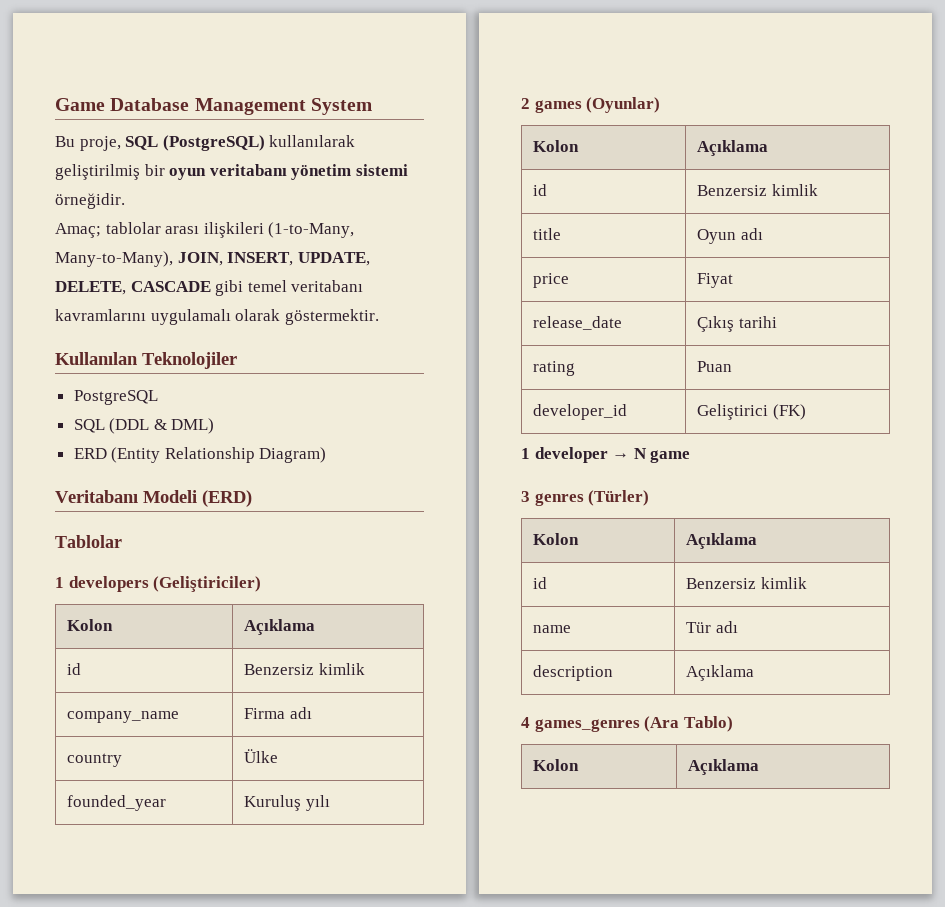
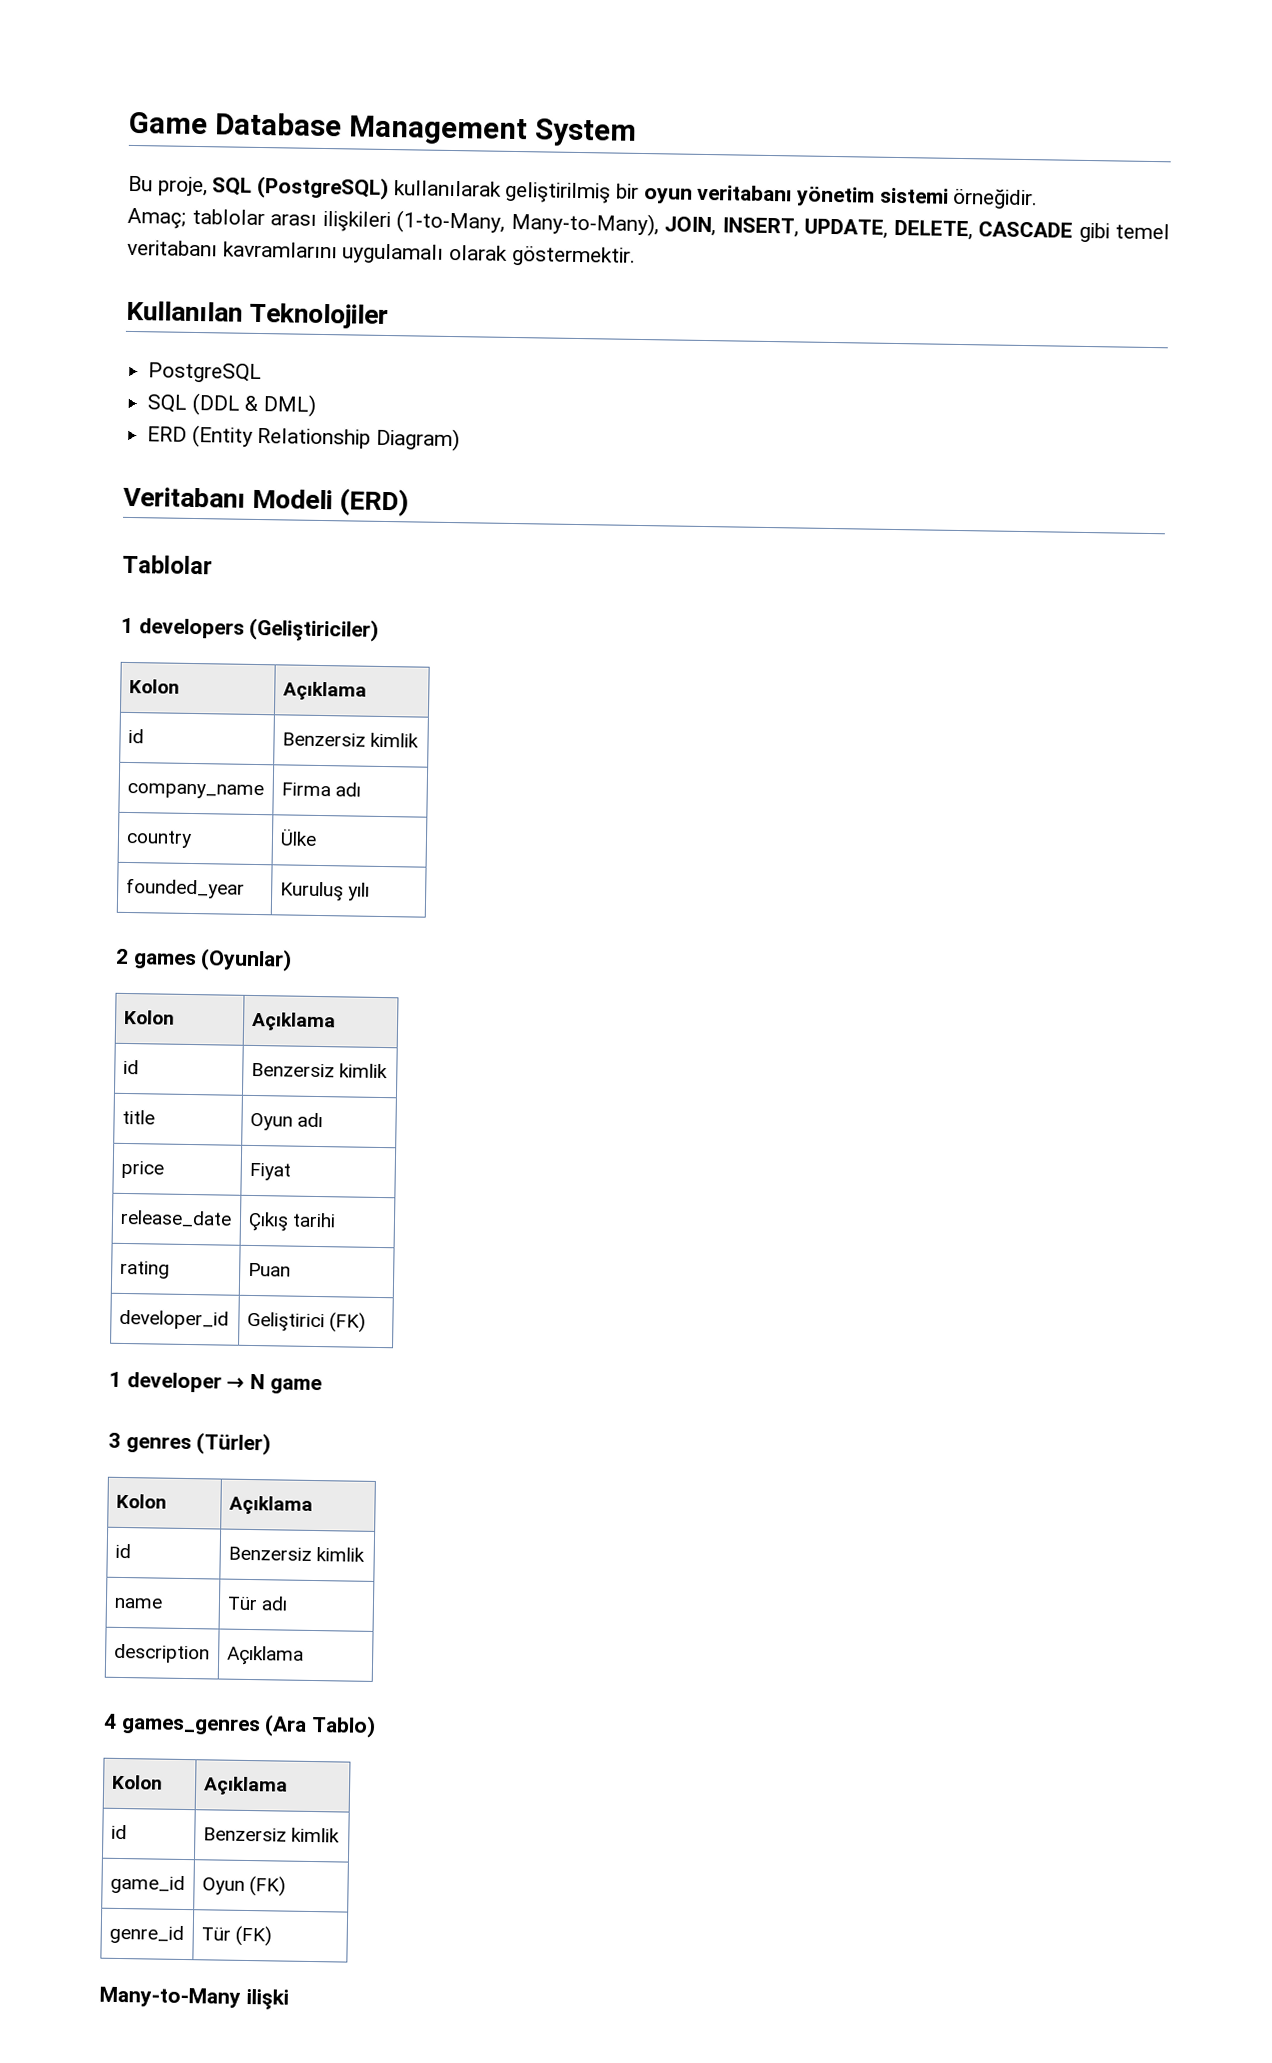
  4 games_genres (Ara Tablo)
  Kolon | Açıklama
+ id | Benzersiz kimlik
+ game_id | Oyun (FK)
+ genre_id | Tür (FK)
+ Many-to-Many ilişki

